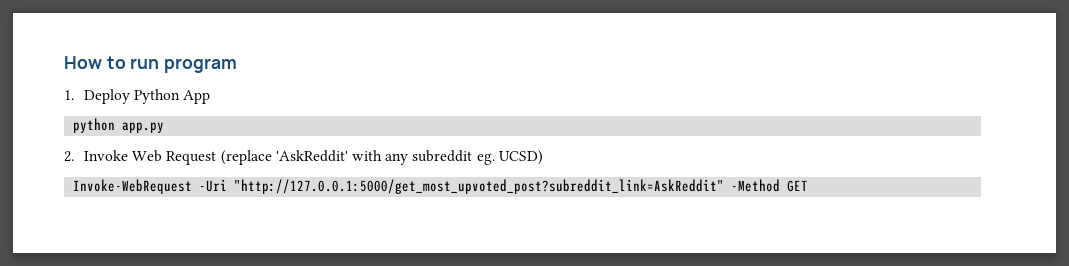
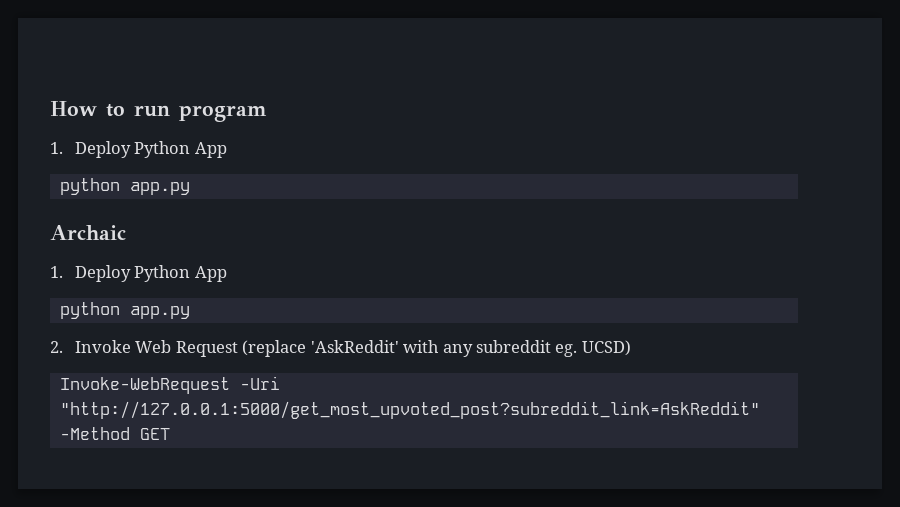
+ Archaic
+ 1. Deploy Python App
+ python app.py

